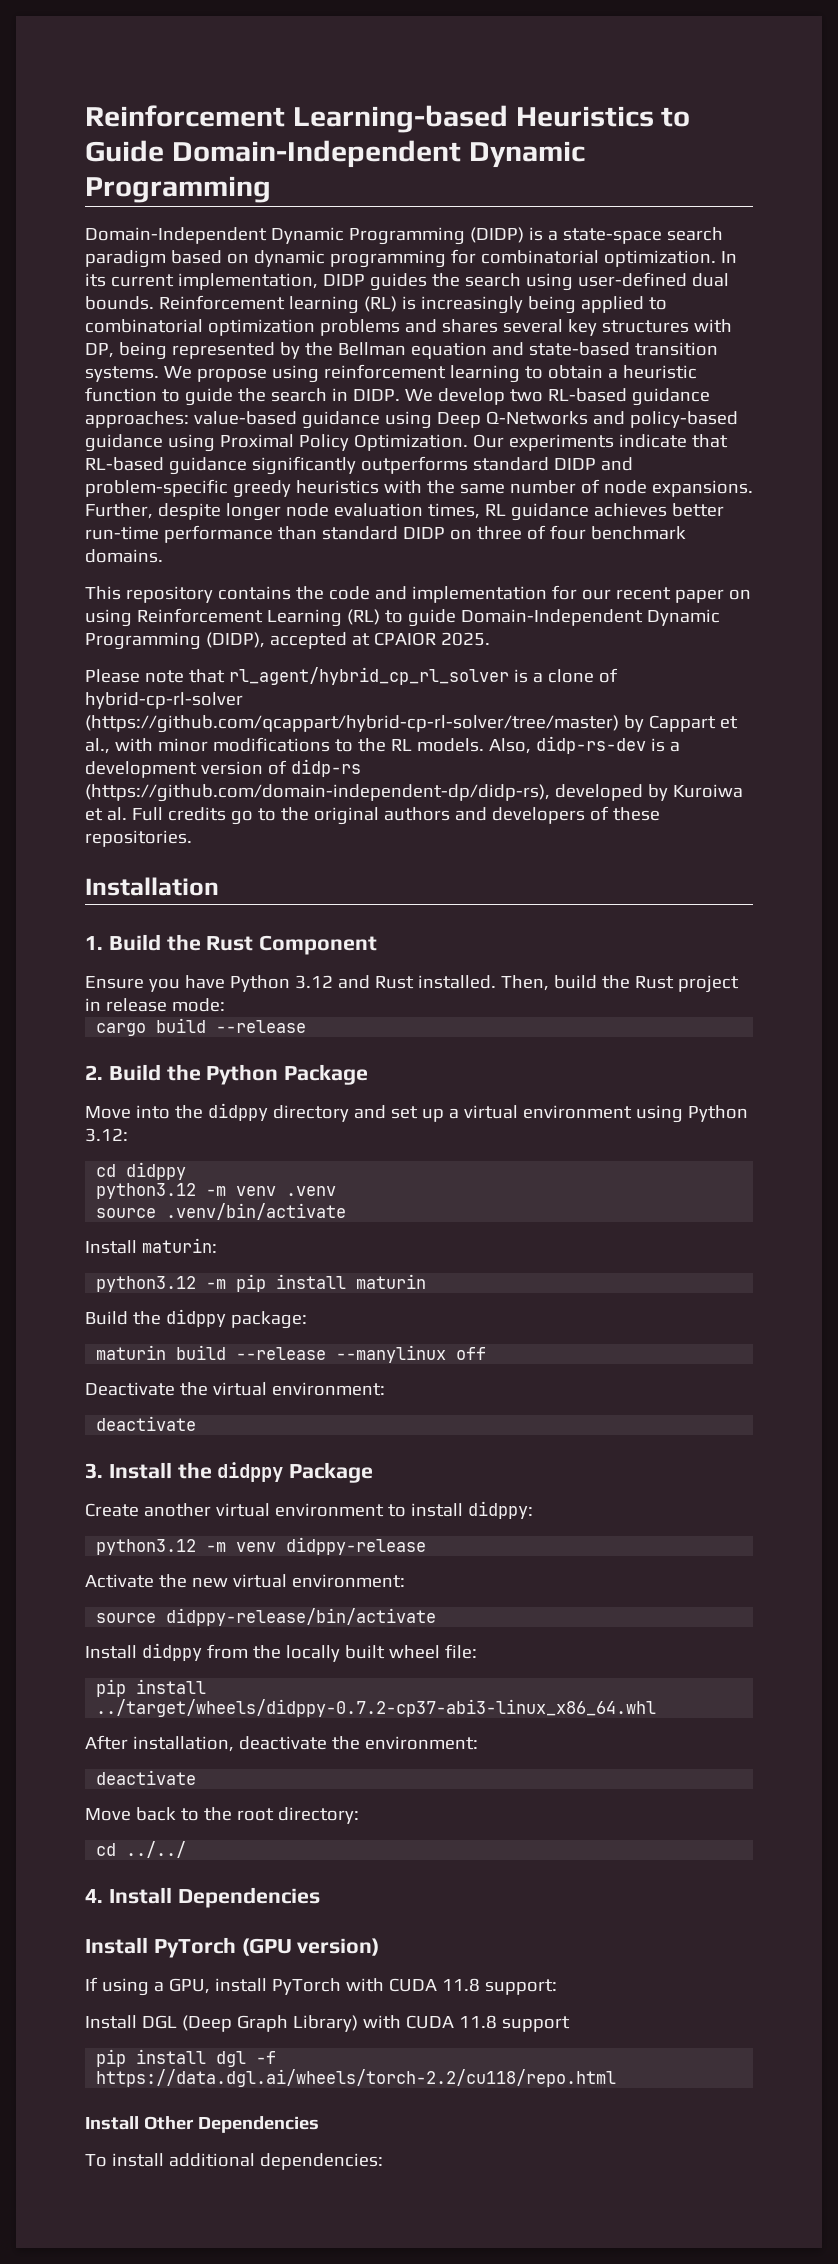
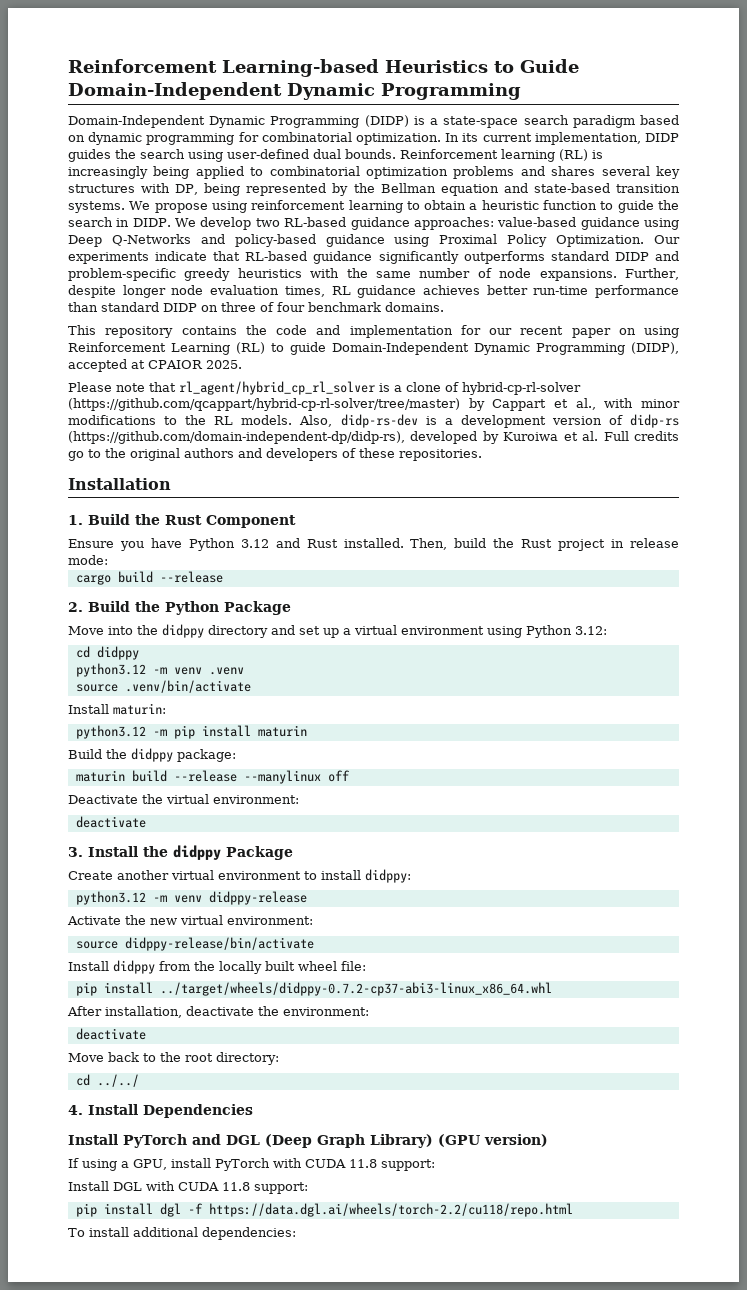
- Install PyTorch (GPU version)
+ Install PyTorch and DGL (Deep Graph Library) (GPU version)
- Install DGL (Deep Graph Library) with CUDA 11.8 support
+ Install DGL with CUDA 11.8 support:
- Install Other Dependencies

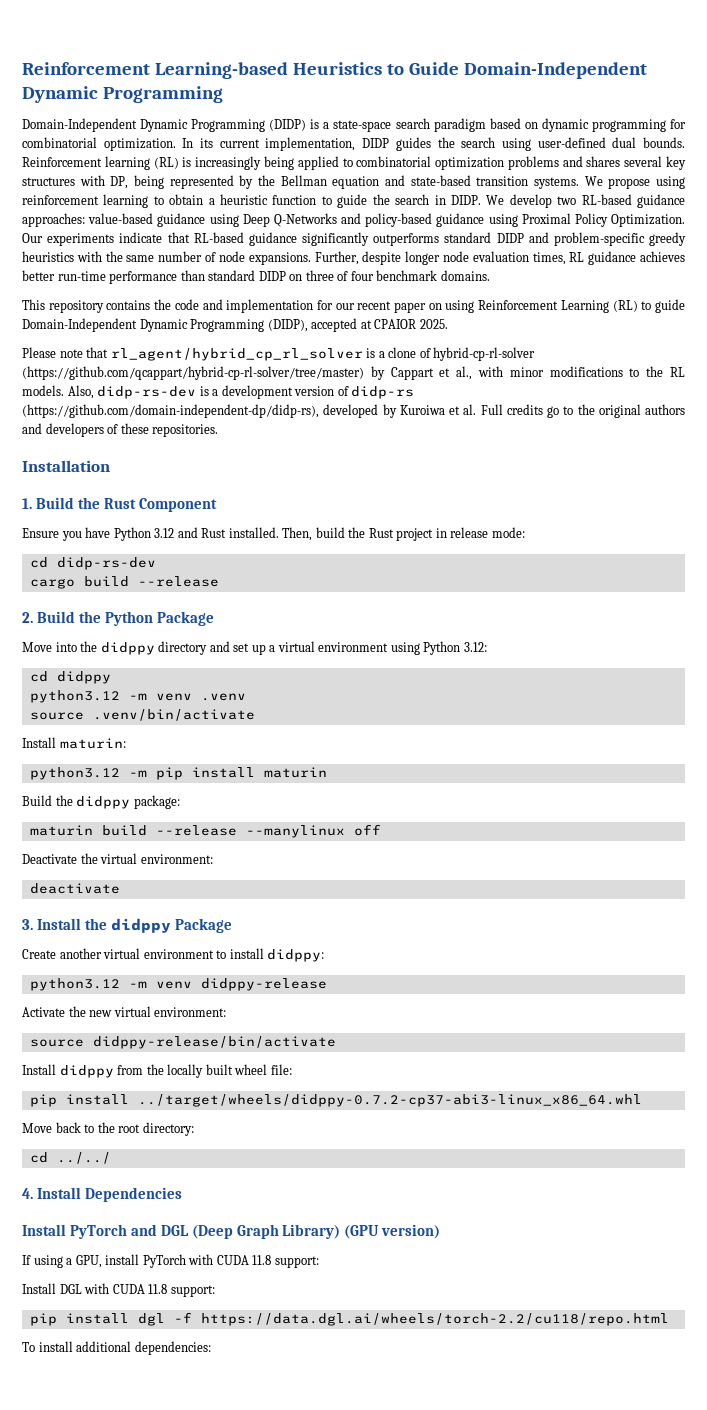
+ cd didp-rs-dev
- After installation, deactivate the environment:
- deactivate

